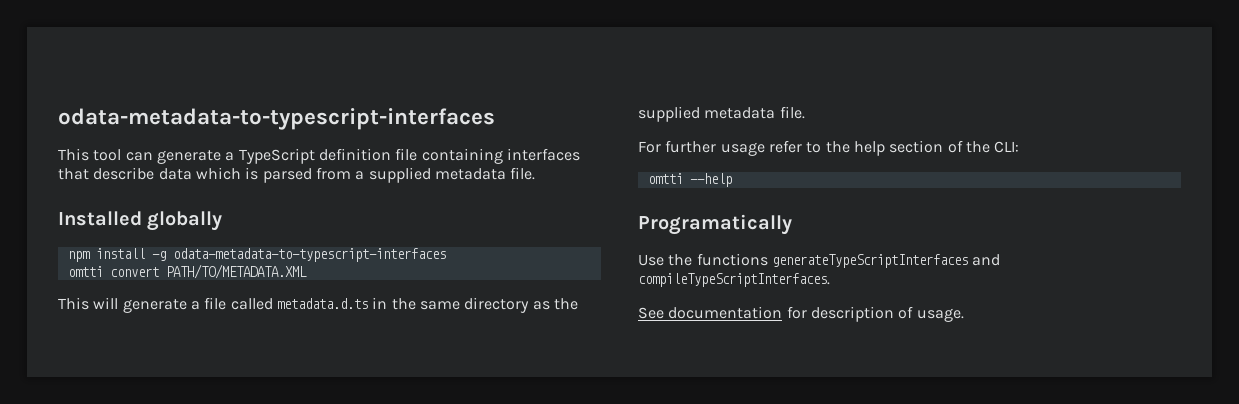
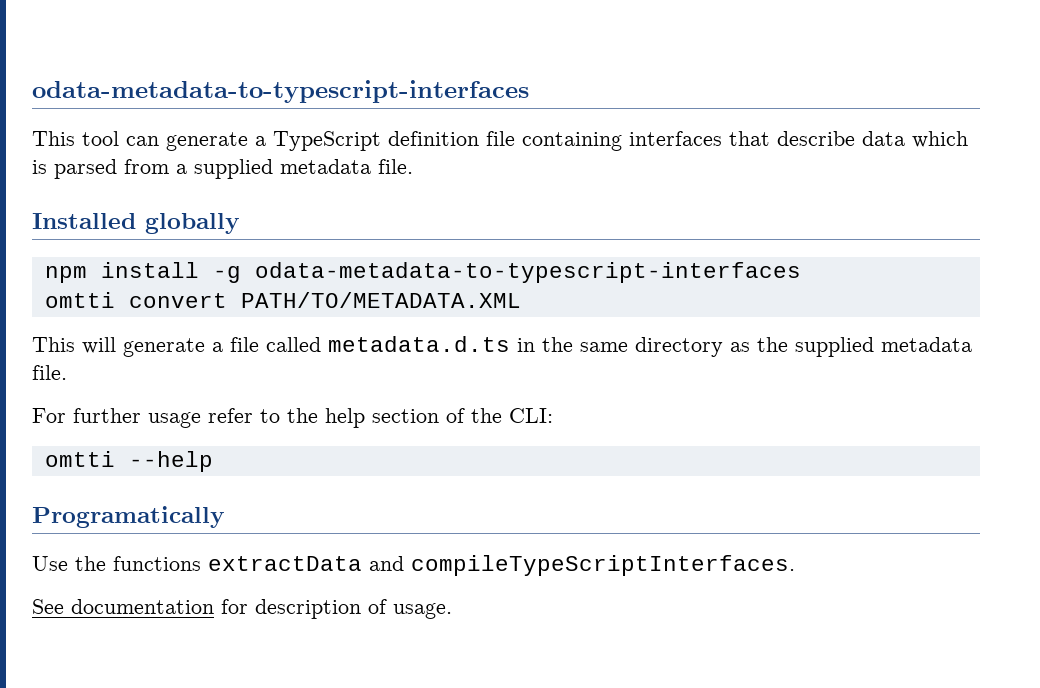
- Use the functions generateTypeScriptInterfaces and compileTypeScriptInterfaces.
+ Use the functions extractData and compileTypeScriptInterfaces.

